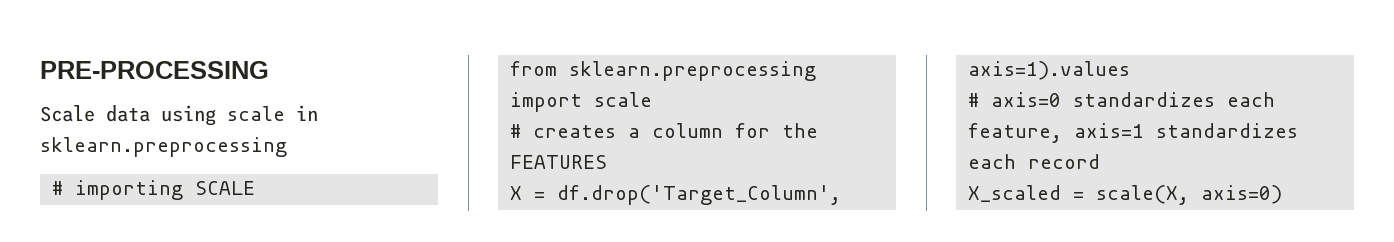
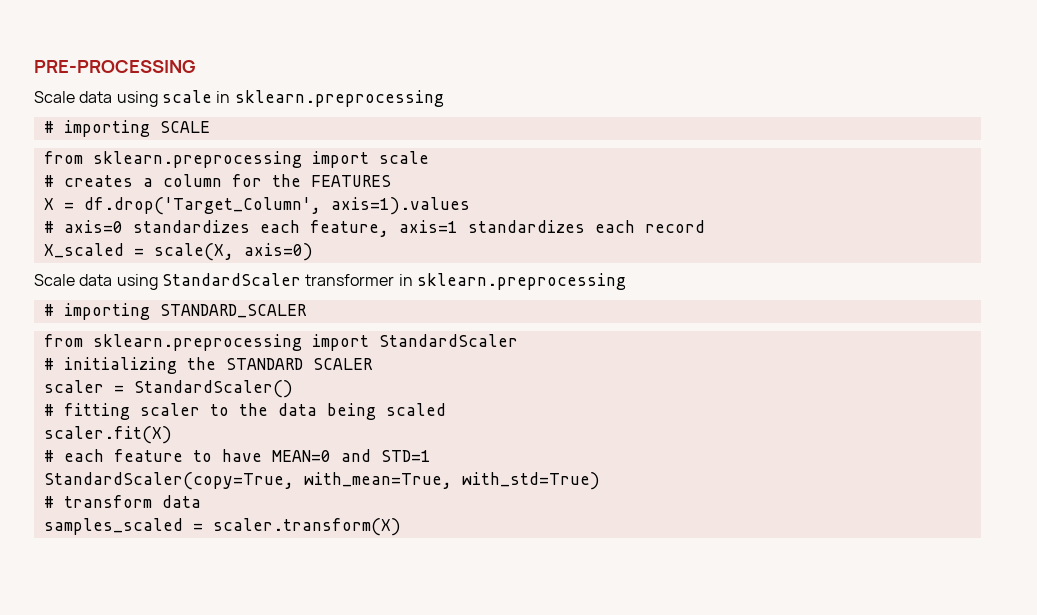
+ Scale data using StandardScaler transformer in sklearn.preprocessing
+ # importing STANDARD_SCALER
+ from sklearn.preprocessing import StandardScaler
+ # initializing the STANDARD SCALER
+ scaler = StandardScaler()
+ # fitting scaler to the data being scaled
+ scaler.fit(X)
+ # each feature to have MEAN=0 and STD=1
+ StandardScaler(copy=True, with_mean=True, with_std=True)
+ # transform data
+ samples_scaled = scaler.transform(X)

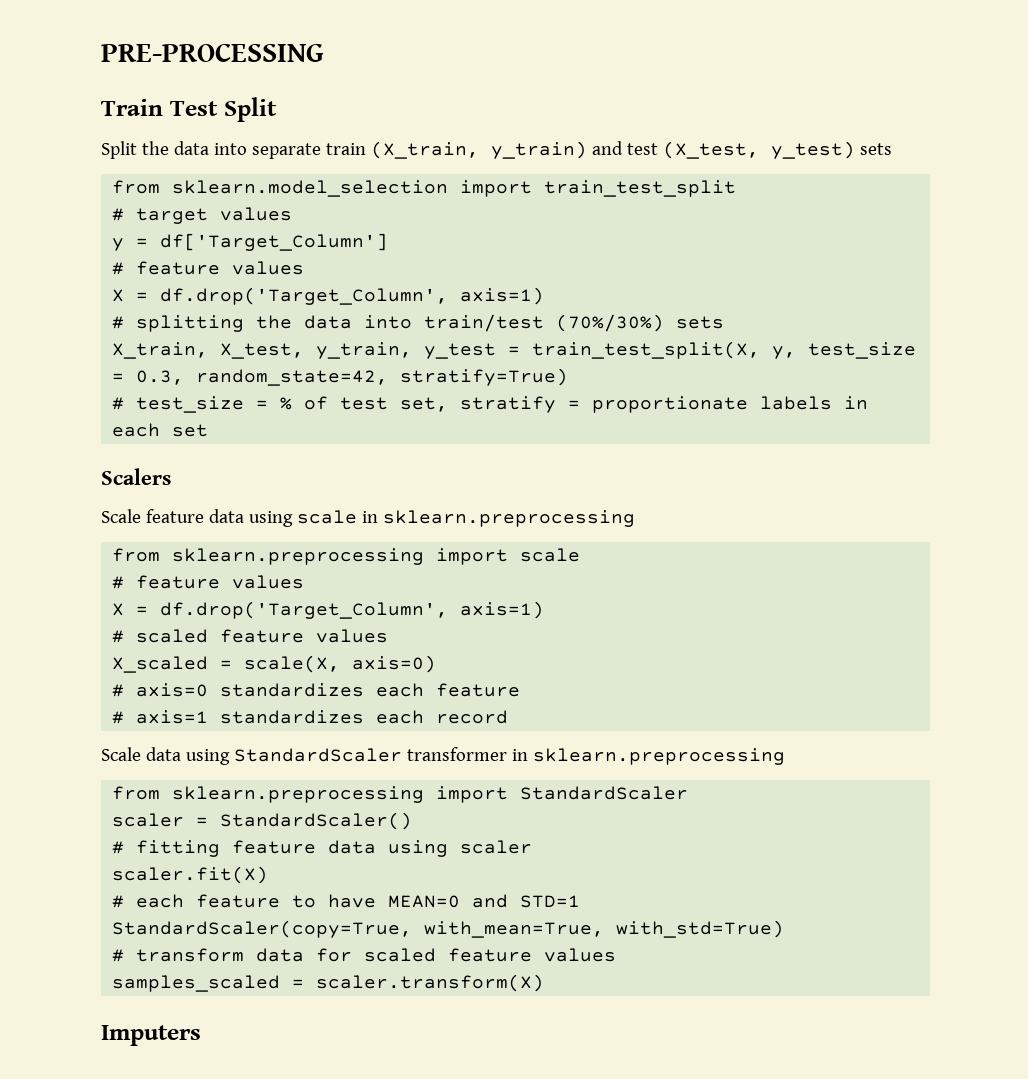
- Scale data using scale in sklearn.preprocessing
+ Train Test Split
+ Split the data into separate train (X_train, y_train) and test (X_test, y_test) sets
+ from sklearn.model_selection import train_test_split
+ # target values
+ y = df['Target_Column']
+ # feature values
+ X = df.drop('Target_Column', axis=1)
+ # splitting the data into train/test (70%/30%) sets
+ X_train, X_test, y_train, y_test = train_test_split(X, y, test_size = 0.3, random_state=42, stratify=True)
+ # test_size = % of test set, stratify = proportionate labels in each set
+ Scalers
+ Scale feature data using scale in sklearn.preprocessing
- # importing SCALE
  from sklearn.preprocessing import scale
- # creates a column for the FEATURES
- X = df.drop('Target_Column', axis=1).values
+ # feature values
+ X = df.drop('Target_Column', axis=1)
+ # scaled feature values
+ X_scaled = scale(X, axis=0)
- # axis=0 standardizes each feature, axis=1 standardizes each record
+ # axis=0 standardizes each feature
+ # axis=1 standardizes each record
- X_scaled = scale(X, axis=0)
- # importing STANDARD_SCALER
- # initializing the STANDARD SCALER
- # fitting scaler to the data being scaled
+ # fitting feature data using scaler
- # transform data
+ # transform data for scaled feature values
+ Imputers

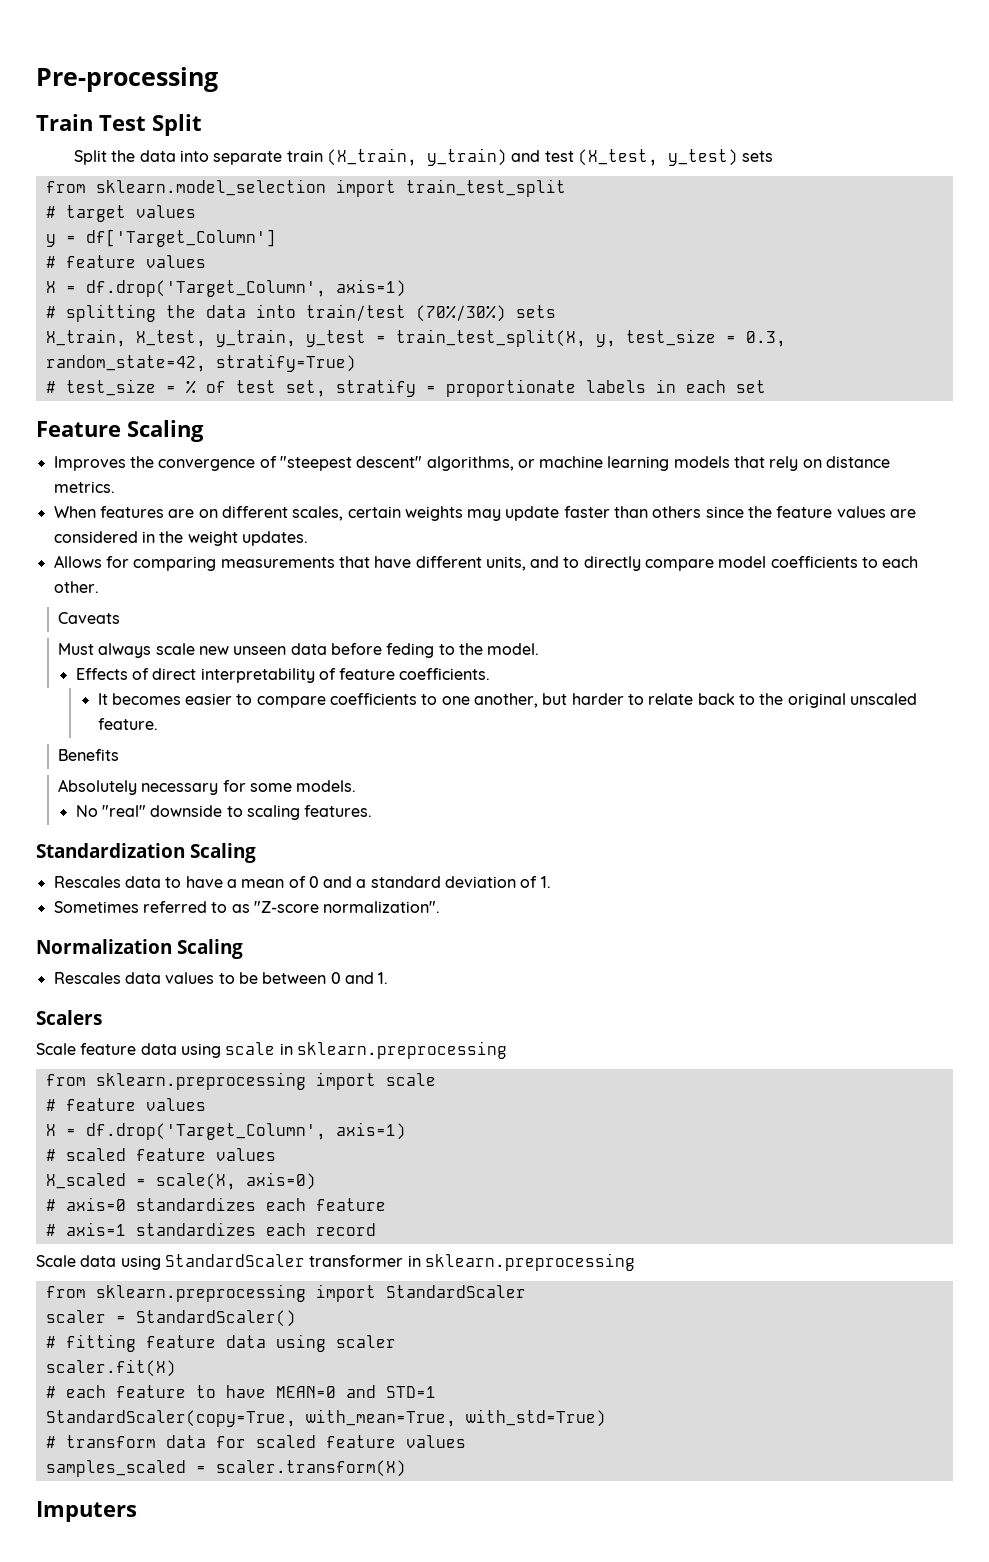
- PRE-PROCESSING
+ Pre-processing
+ Feature Scaling
+ Improves the convergence of "steepest descent" algorithms, or machine learning models that rely on distance metrics.
+ When features are on different scales, certain weights may update faster than others since the feature values are considered in the weight updates.
+ Allows for comparing measurements that have different units, and to directly compare model coefficients to each other.
+ Caveats
+ Must always scale new unseen data before feding to the model.
+ Effects of direct interpretability of feature coefficients.
+ It becomes easier to compare coefficients to one another, but harder to relate back to the original unscaled feature.
+ Benefits
+ Absolutely necessary for some models.
+ No "real" downside to scaling features.
+ Standardization Scaling
+ Rescales data to have a mean of 0 and a standard deviation of 1.
+ Sometimes referred to as "Z-score normalization".
+ Normalization Scaling
+ Rescales data values to be between 0 and 1.

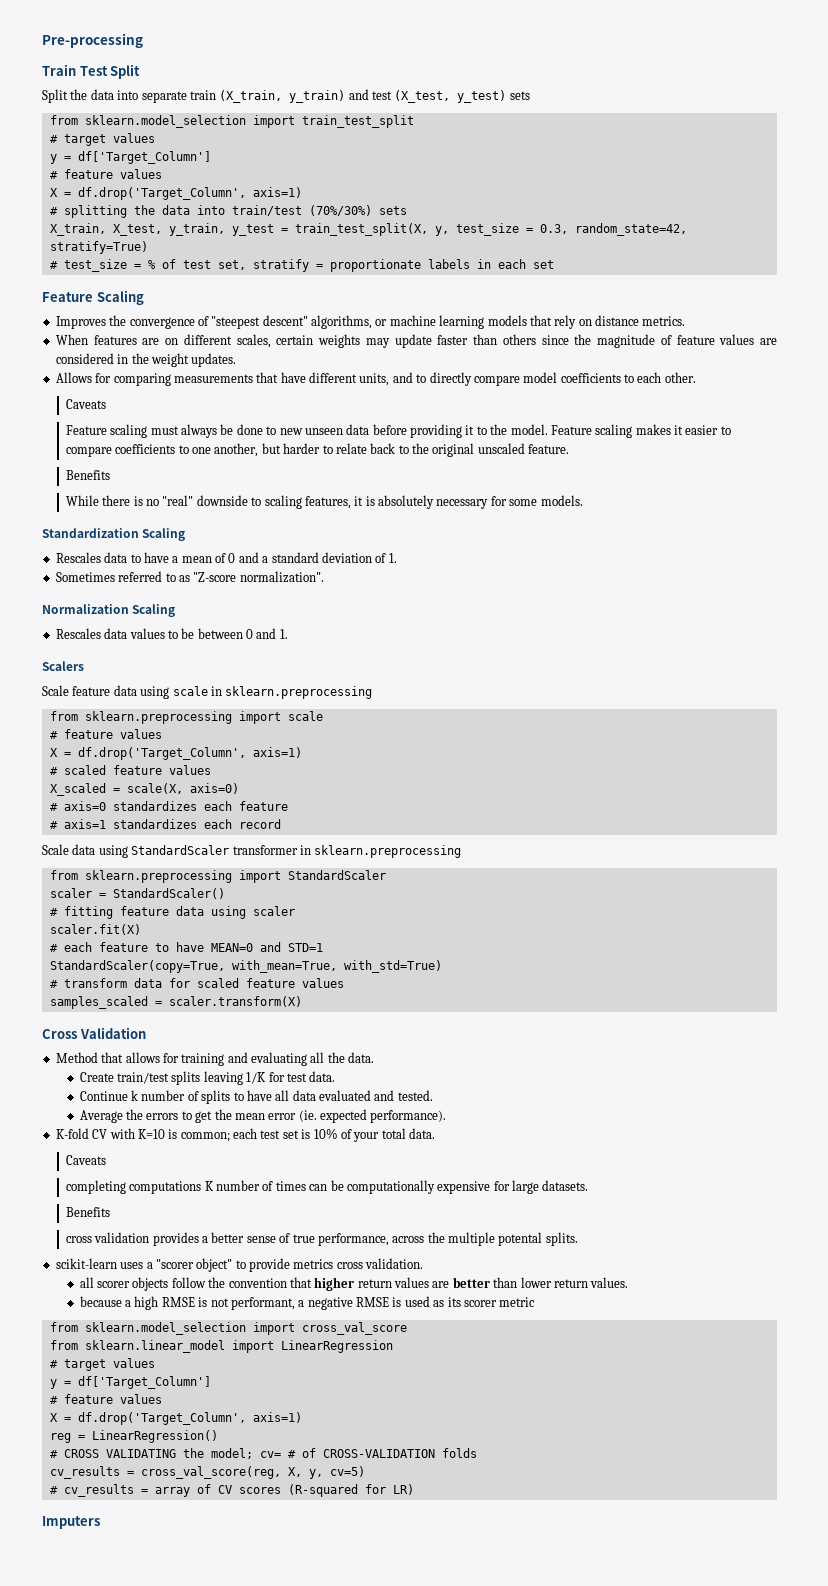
- When features are on different scales, certain weights may update faster than others since the feature values are considered in the weight updates.
+ When features are on different scales, certain weights may update faster than others since the magnitude of feature values are considered in the weight updates.
- Must always scale new unseen data before feding to the model.
- Effects of direct interpretability of feature coefficients.
- It becomes easier to compare coefficients to one another, but harder to relate back to the original unscaled feature.
+ Feature scaling must always be done to new unseen data before providing it to the model. Feature scaling makes it easier to compare coefficients to one another, but harder to relate back to the original unscaled feature.
- Absolutely necessary for some models.
- No "real" downside to scaling features.
+ While there is no "real" downside to scaling features, it is absolutely necessary for some models.
+ Cross Validation
+ Method that allows for training and evaluating all the data.
+ Create train/test splits leaving 1/K for test data.
+ Continue k number of splits to have all data evaluated and tested.
+ Average the errors to get the mean error (ie. expected performance).
+ K-fold CV with K=10 is common; each test set is 10% of your total data.
+ Caveats
+ completing computations K number of times can be computationally expensive for large datasets.
+ Benefits
+ cross validation provides a better sense of true performance, across the multiple potental splits.
+ scikit-learn uses a "scorer object" to provide metrics cross validation.
+ all scorer objects follow the convention that higher return values are better than lower return values.
+ because a high RMSE is not performant, a negative RMSE is used as its scorer metric
+ from sklearn.model_selection import cross_val_score
+ from sklearn.linear_model import LinearRegression
+ # target values
+ y = df['Target_Column']
+ # feature values
+ X = df.drop('Target_Column', axis=1)
+ reg = LinearRegression()
+ # CROSS VALIDATING the model; cv= # of CROSS-VALIDATION folds
+ cv_results = cross_val_score(reg, X, y, cv=5)
+ # cv_results = array of CV scores (R-squared for LR)

